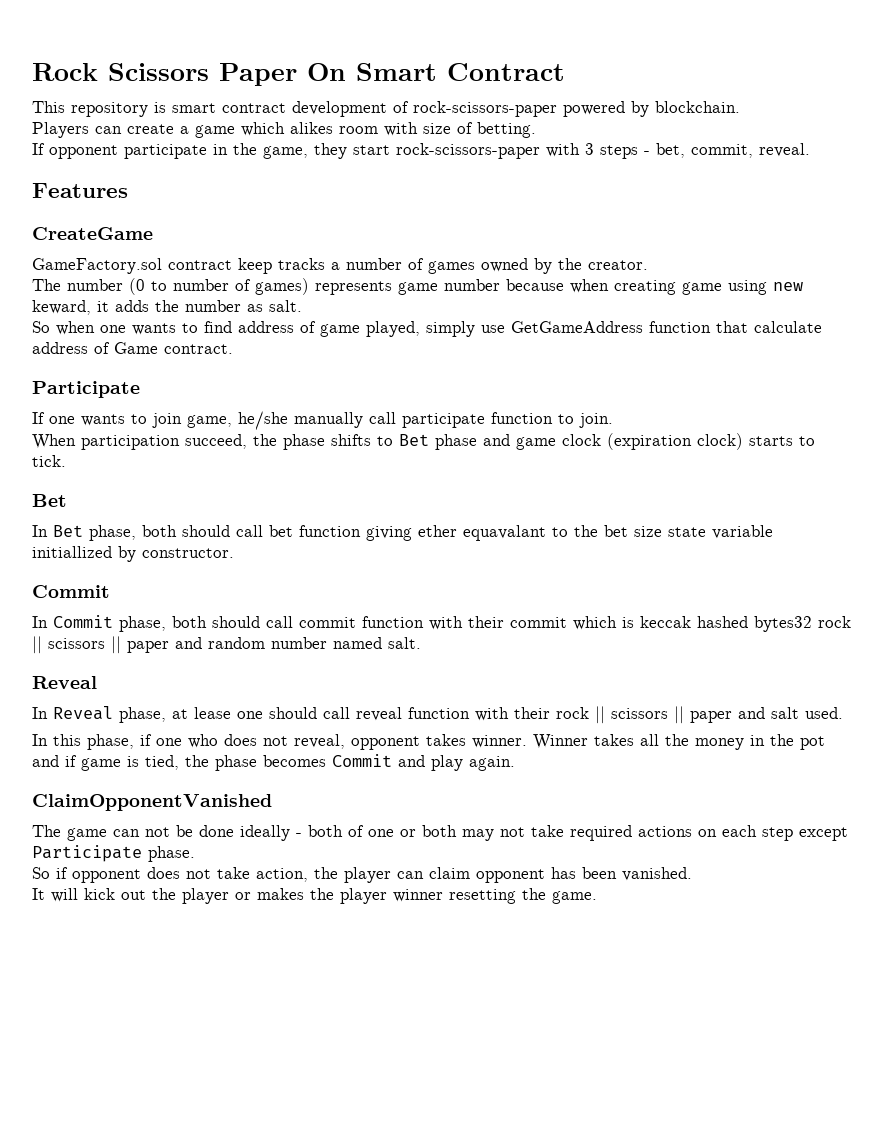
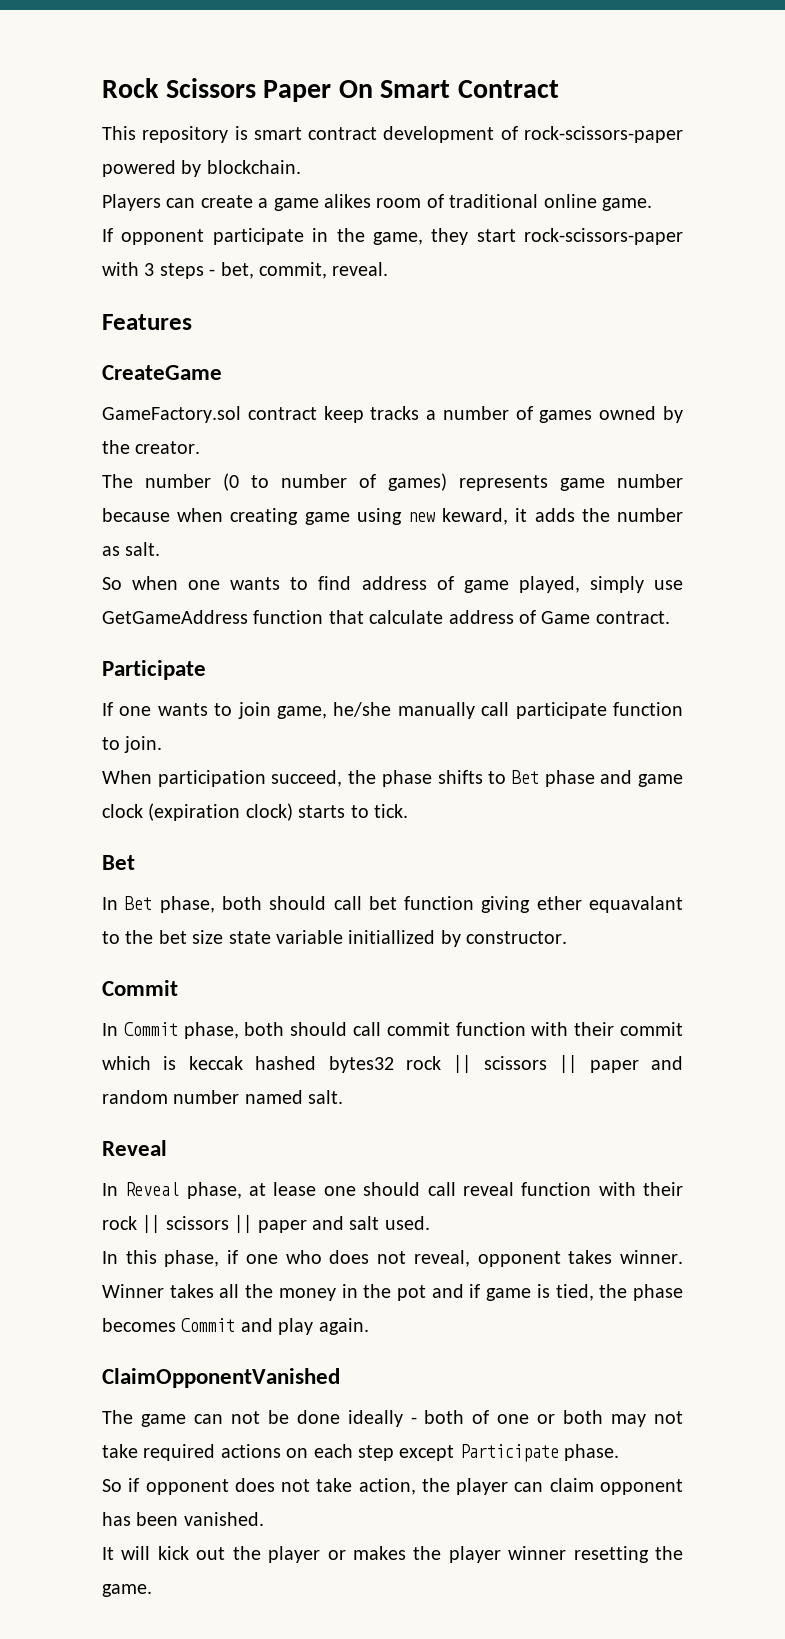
- Players can create a game which alikes room with size of betting.
+ Players can create a game alikes room of traditional online game.

